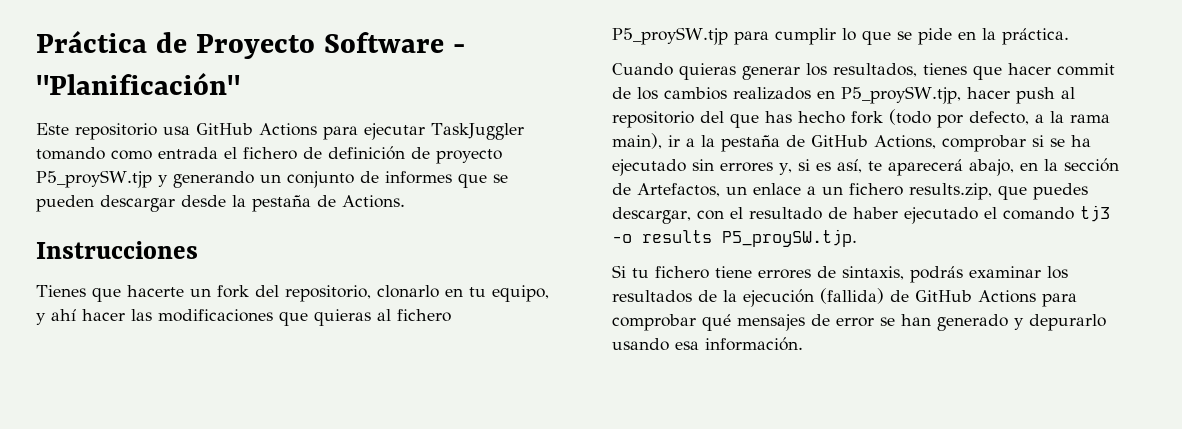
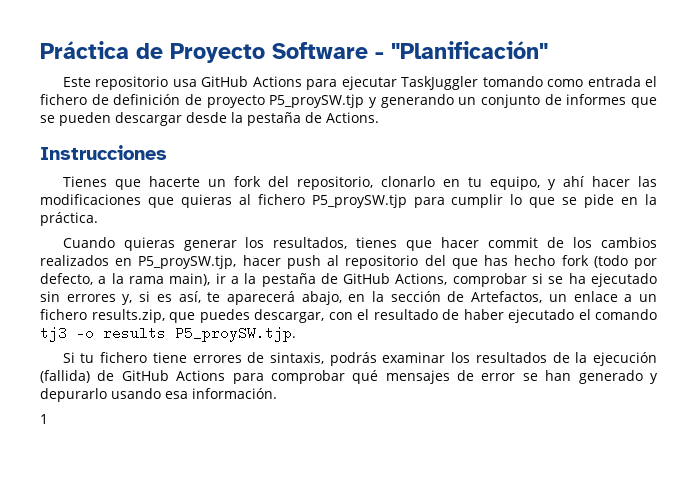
+ 1

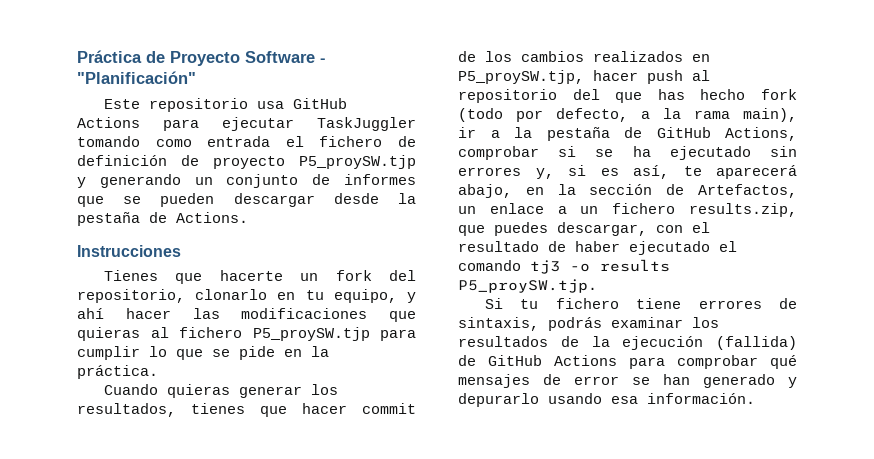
- 1

